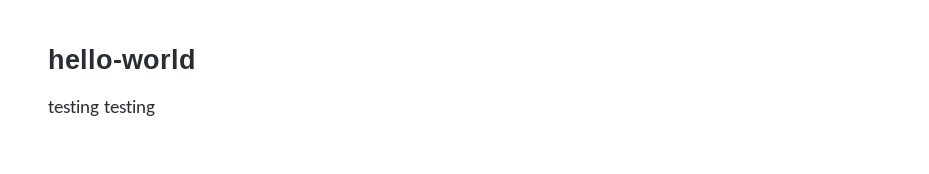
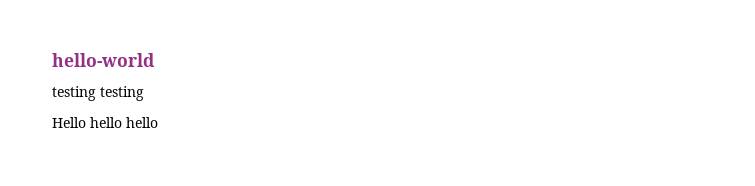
+ Hello hello hello

